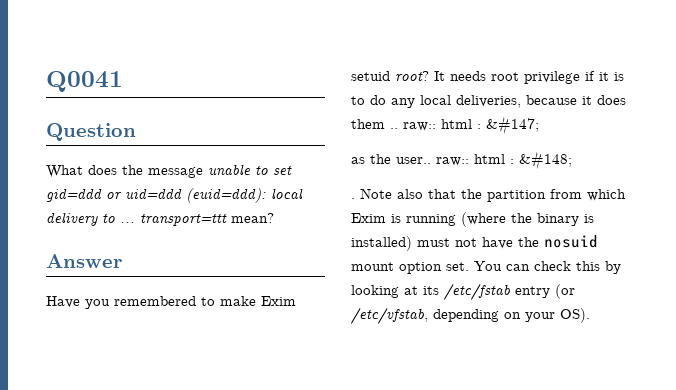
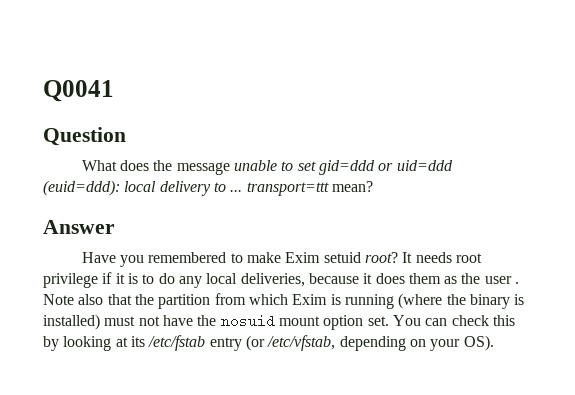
- It needs root privilege if it is to do any local deliveries, because it does them .. raw:: html : &#147;
- as the user.. raw:: html : &#148;
- .
+ It needs root privilege if it is to do any local deliveries, because it does them as the user .

